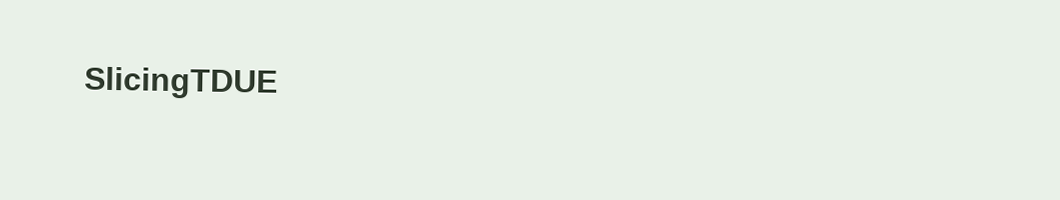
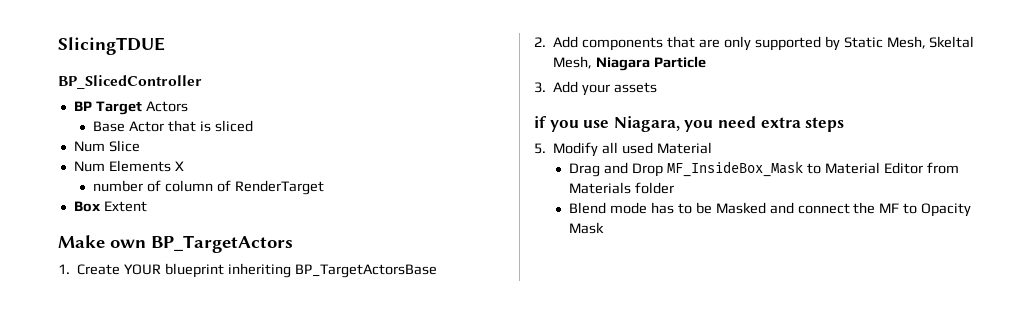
+ BP_SlicedController
+ BP Target Actors
+ Base Actor that is sliced
+ Num Slice
+ Num Elements X
+ number of column of RenderTarget
+ Box Extent
+ Make own BP_TargetActors
+ 1. Create YOUR blueprint inheriting BP_TargetActorsBase
+ 2. Add components that are only supported by Static Mesh, Skeltal Mesh, Niagara Particle
+ 3. Add your assets
+ if you use Niagara, you need extra steps
+ 5. Modify all used Material
+ Drag and Drop MF_InsideBox_Mask to Material Editor from Materials folder
+ Blend mode has to be Masked and connect the MF to Opacity Mask

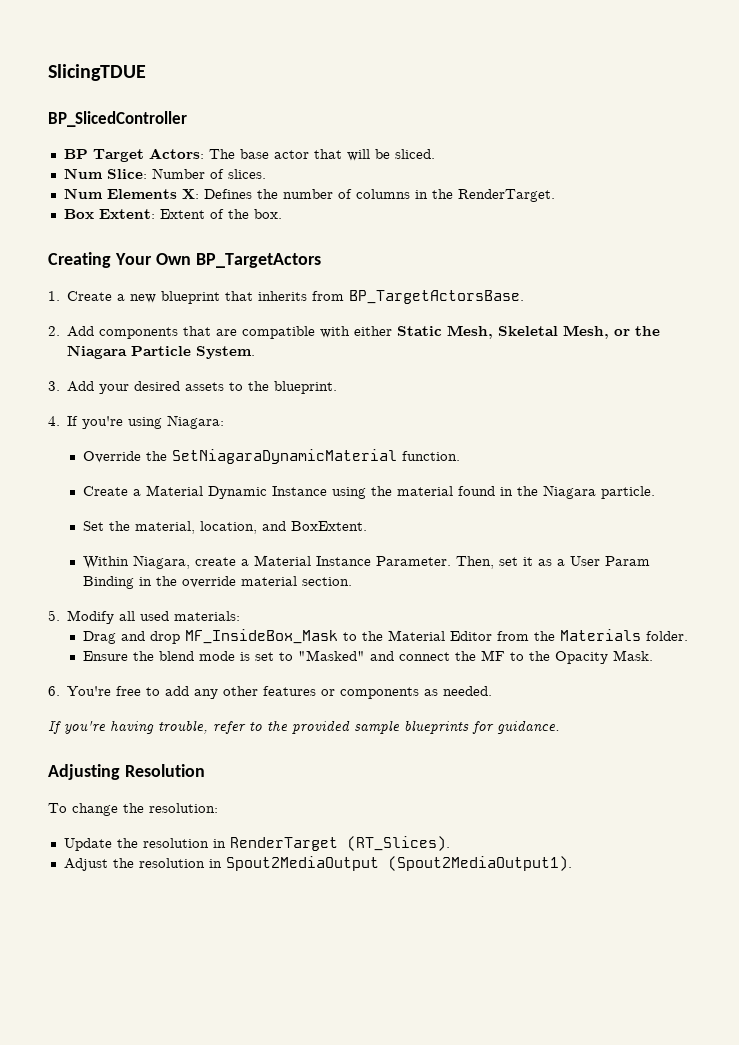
- BP Target Actors
- Base Actor that is sliced
- Num Slice
- Num Elements X
- number of column of RenderTarget
+ BP Target Actors: The base actor that will be sliced.
+ Num Slice: Number of slices.
+ Num Elements X: Defines the number of columns in the RenderTarget.
- Box Extent
- Make own BP_TargetActors
- 1. Create YOUR blueprint inheriting BP_TargetActorsBase
+ Box Extent: Extent of the box.
+ Creating Your Own BP_TargetActors
+ 1. Create a new blueprint that inherits from BP_TargetActorsBase.
- 2. Add components that are only supported by Static Mesh, Skeltal Mesh, Niagara Particle
+ 2. Add components that are compatible with either Static Mesh, Skeletal Mesh, or the Niagara Particle System.
- 3. Add your assets
- if you use Niagara, you need extra steps
+ 3. Add your desired assets to the blueprint.
+ 4. If you're using Niagara:
+ Override the SetNiagaraDynamicMaterial function.
+ Create a Material Dynamic Instance using the material found in the Niagara particle.
+ Set the material, location, and BoxExtent.
+ Within Niagara, create a Material Instance Parameter. Then, set it as a User Param Binding in the override material section.
- 5. Modify all used Material
+ 5. Modify all used materials:
- Drag and Drop MF_InsideBox_Mask to Material Editor from Materials folder
- Blend mode has to be Masked and connect the MF to Opacity Mask
+ Drag and drop MF_InsideBox_Mask to the Material Editor from the Materials folder.
+ Ensure the blend mode is set to "Masked" and connect the MF to the Opacity Mask.
+ 6. You're free to add any other features or components as needed.
+ If you're having trouble, refer to the provided sample blueprints for guidance.
+ Adjusting Resolution
+ To change the resolution:
+ Update the resolution in RenderTarget (RT_Slices).
+ Adjust the resolution in Spout2MediaOutput (Spout2MediaOutput1).

